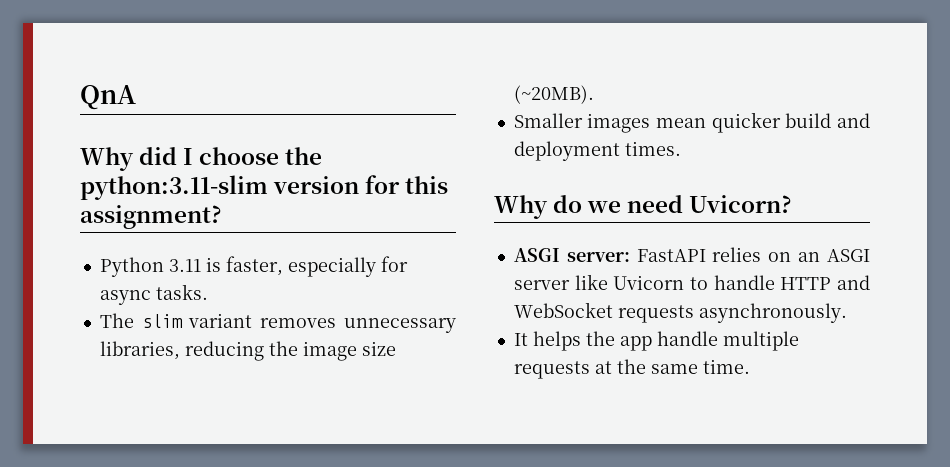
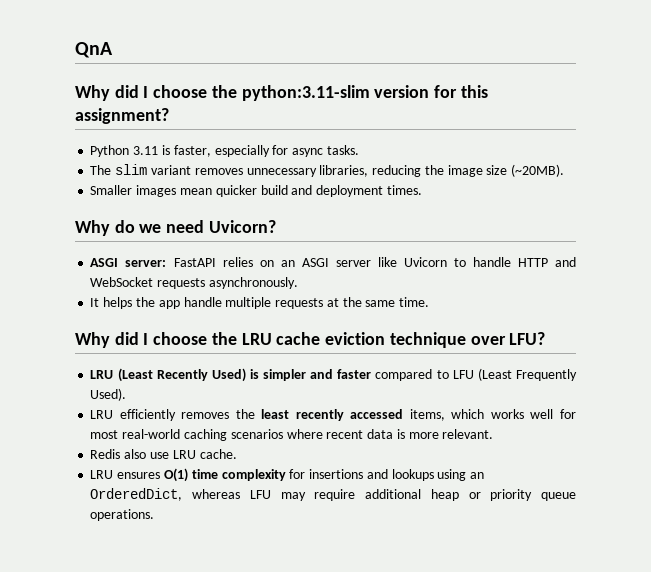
+ Why did I choose the LRU cache eviction technique over LFU?
+ LRU (Least Recently Used) is simpler and faster compared to LFU (Least Frequently Used).
+ LRU efficiently removes the least recently accessed items, which works well for most real-world caching scenarios where recent data is more relevant.
+ Redis also use LRU cache.
+ LRU ensures O(1) time complexity for insertions and lookups using an OrderedDict, whereas LFU may require additional heap or priority queue operations.

